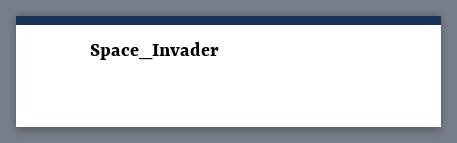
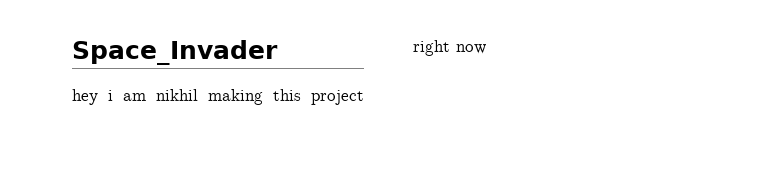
+ hey i am nikhil making this project right now

